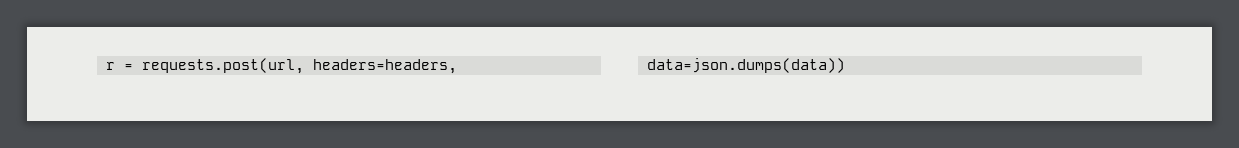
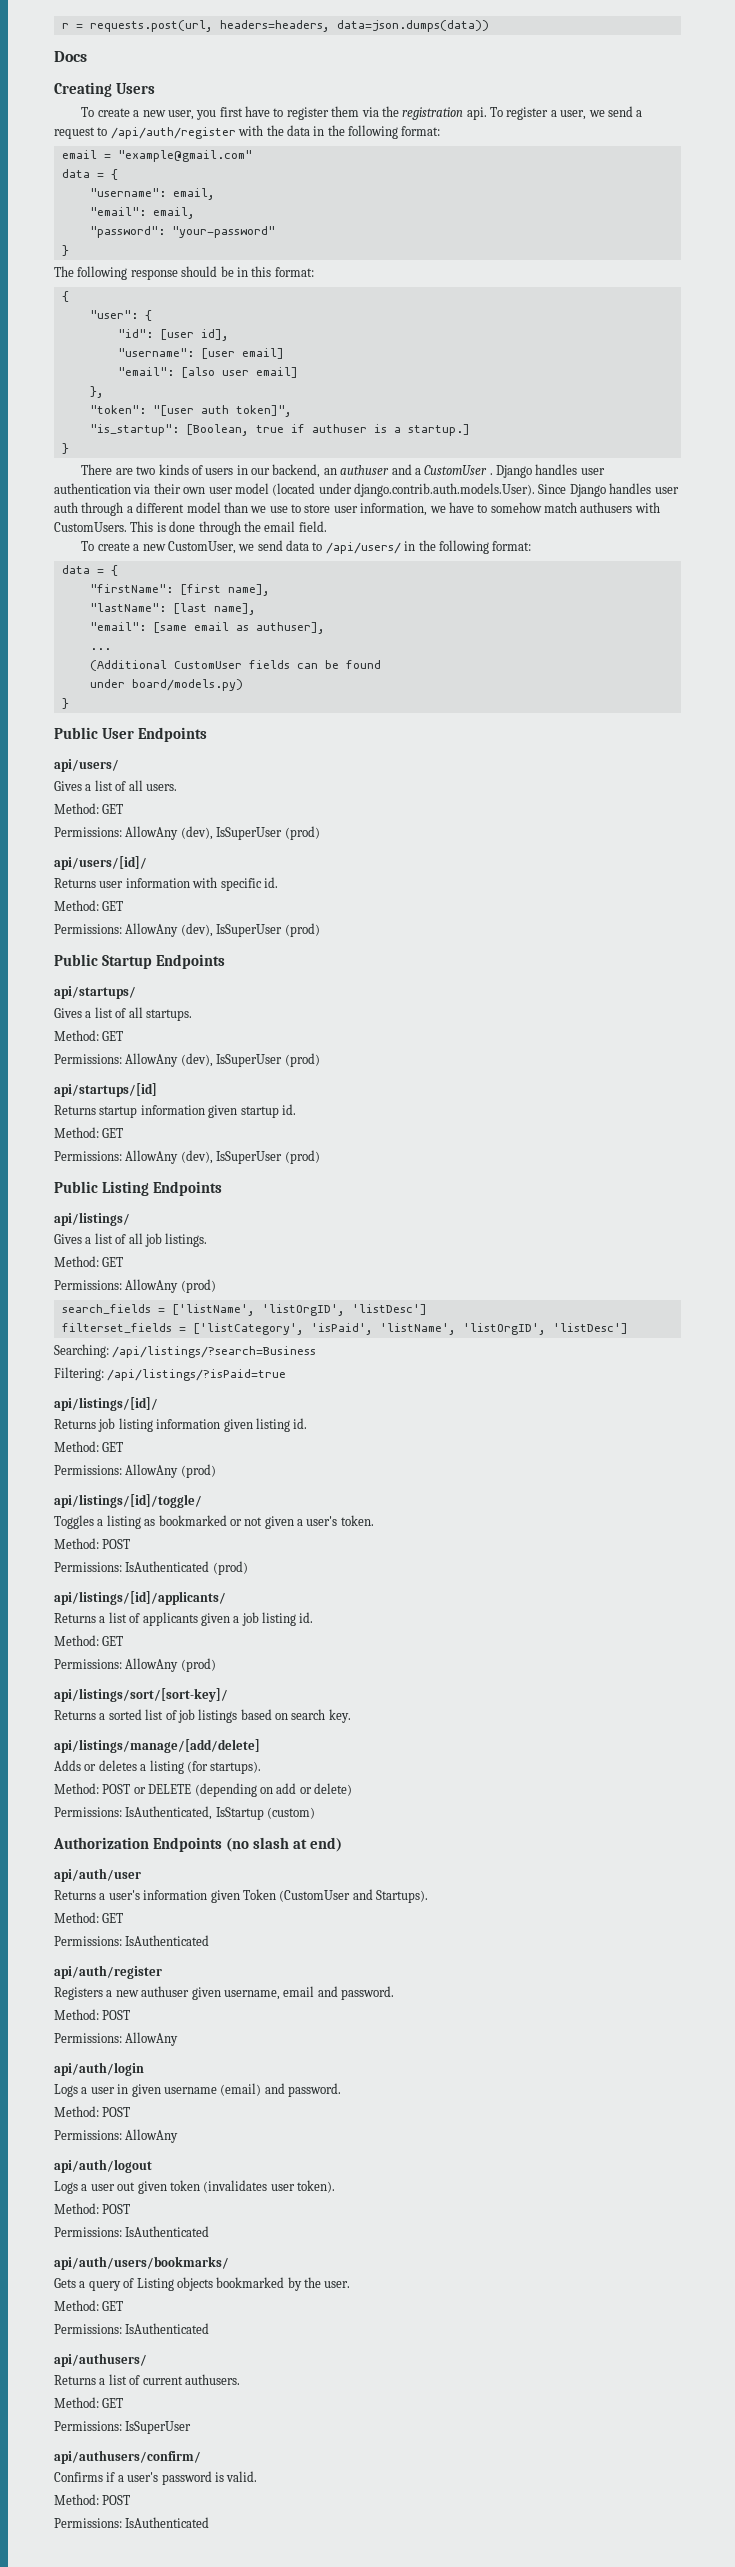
+ Docs
+ Creating Users
+ To create a new user, you first have to register them via the registration api. To register a user, we send a request to /api/auth/register with the data in the following format:
+ email = "example@gmail.com"
+ data = {
+ "username": email,
+ "email": email,
+ "password": "your-password"
+ }
+ The following response should be in this format:
+ {
+ "user": {
+ "id": [user id],
+ "username": [user email]
+ "email": [also user email]
+ },
+ "token": "[user auth token]",
+ "is_startup": [Boolean, true if authuser is a startup.]
+ }
+ There are two kinds of users in our backend, an authuser and a CustomUser . Django handles user authentication via their own user model (located under django.contrib.auth.models.User). Since Django handles user auth through a different model than we use to store user information, we have to somehow match authusers with CustomUsers. This is done through the email field.
+ To create a new CustomUser, we send data to /api/users/ in the following format:
+ data = {
+ "firstName": [first name],
+ "lastName": [last name],
+ "email": [same email as authuser],
+ ...
+ (Additional CustomUser fields can be found
+ under board/models.py)
+ }
+ Public User Endpoints
+ api/users/
+ Gives a list of all users.
+ Method: GET
+ Permissions: AllowAny (dev), IsSuperUser (prod)
+ api/users/[id]/
+ Returns user information with specific id.
+ Method: GET
+ Permissions: AllowAny (dev), IsSuperUser (prod)
+ Public Startup Endpoints
+ api/startups/
+ Gives a list of all startups.
+ Method: GET
+ Permissions: AllowAny (dev), IsSuperUser (prod)
+ api/startups/[id]
+ Returns startup information given startup id.
+ Method: GET
+ Permissions: AllowAny (dev), IsSuperUser (prod)
+ Public Listing Endpoints
+ api/listings/
+ Gives a list of all job listings.
+ Method: GET
+ Permissions: AllowAny (prod)
+ search_fields = ['listName', 'listOrgID', 'listDesc']
+ filterset_fields = ['listCategory', 'isPaid', 'listName', 'listOrgID', 'listDesc']
+ Searching: /api/listings/?search=Business
+ Filtering: /api/listings/?isPaid=true
+ api/listings/[id]/
+ Returns job listing information given listing id.
+ Method: GET
+ Permissions: AllowAny (prod)
+ api/listings/[id]/toggle/
+ Toggles a listing as bookmarked or not given a user's token.
+ Method: POST
+ Permissions: IsAuthenticated (prod)
+ api/listings/[id]/applicants/
+ Returns a list of applicants given a job listing id.
+ Method: GET
+ Permissions: AllowAny (prod)
+ api/listings/sort/[sort-key]/
+ Returns a sorted list of job listings based on search key.
+ api/listings/manage/[add/delete]
+ Adds or deletes a listing (for startups).
+ Method: POST or DELETE (depending on add or delete)
+ Permissions: IsAuthenticated, IsStartup (custom)
+ Authorization Endpoints (no slash at end)
+ api/auth/user
+ Returns a user's information given Token (CustomUser and Startups).
+ Method: GET
+ Permissions: IsAuthenticated
+ api/auth/register
+ Registers a new authuser given username, email and password.
+ Method: POST
+ Permissions: AllowAny
+ api/auth/login
+ Logs a user in given username (email) and password.
+ Method: POST
+ Permissions: AllowAny
+ api/auth/logout
+ Logs a user out given token (invalidates user token).
+ Method: POST
+ Permissions: IsAuthenticated
+ api/auth/users/bookmarks/
+ Gets a query of Listing objects bookmarked by the user.
+ Method: GET
+ Permissions: IsAuthenticated
+ api/authusers/
+ Returns a list of current authusers.
+ Method: GET
+ Permissions: IsSuperUser
+ api/authusers/confirm/
+ Confirms if a user's password is valid.
+ Method: POST
+ Permissions: IsAuthenticated

